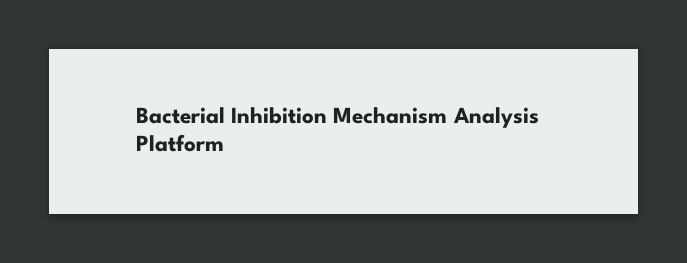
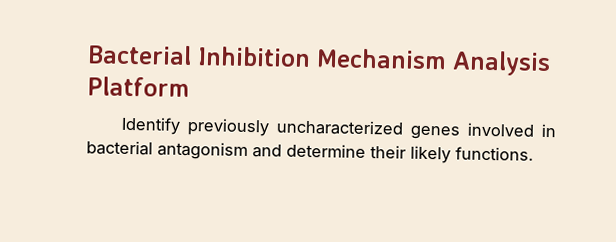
+ Identify previously uncharacterized genes involved in bacterial antagonism and determine their likely functions.

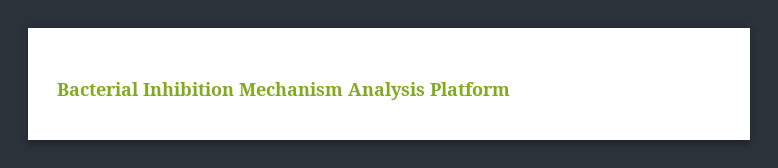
- Identify previously uncharacterized genes involved in bacterial antagonism and determine their likely functions.

